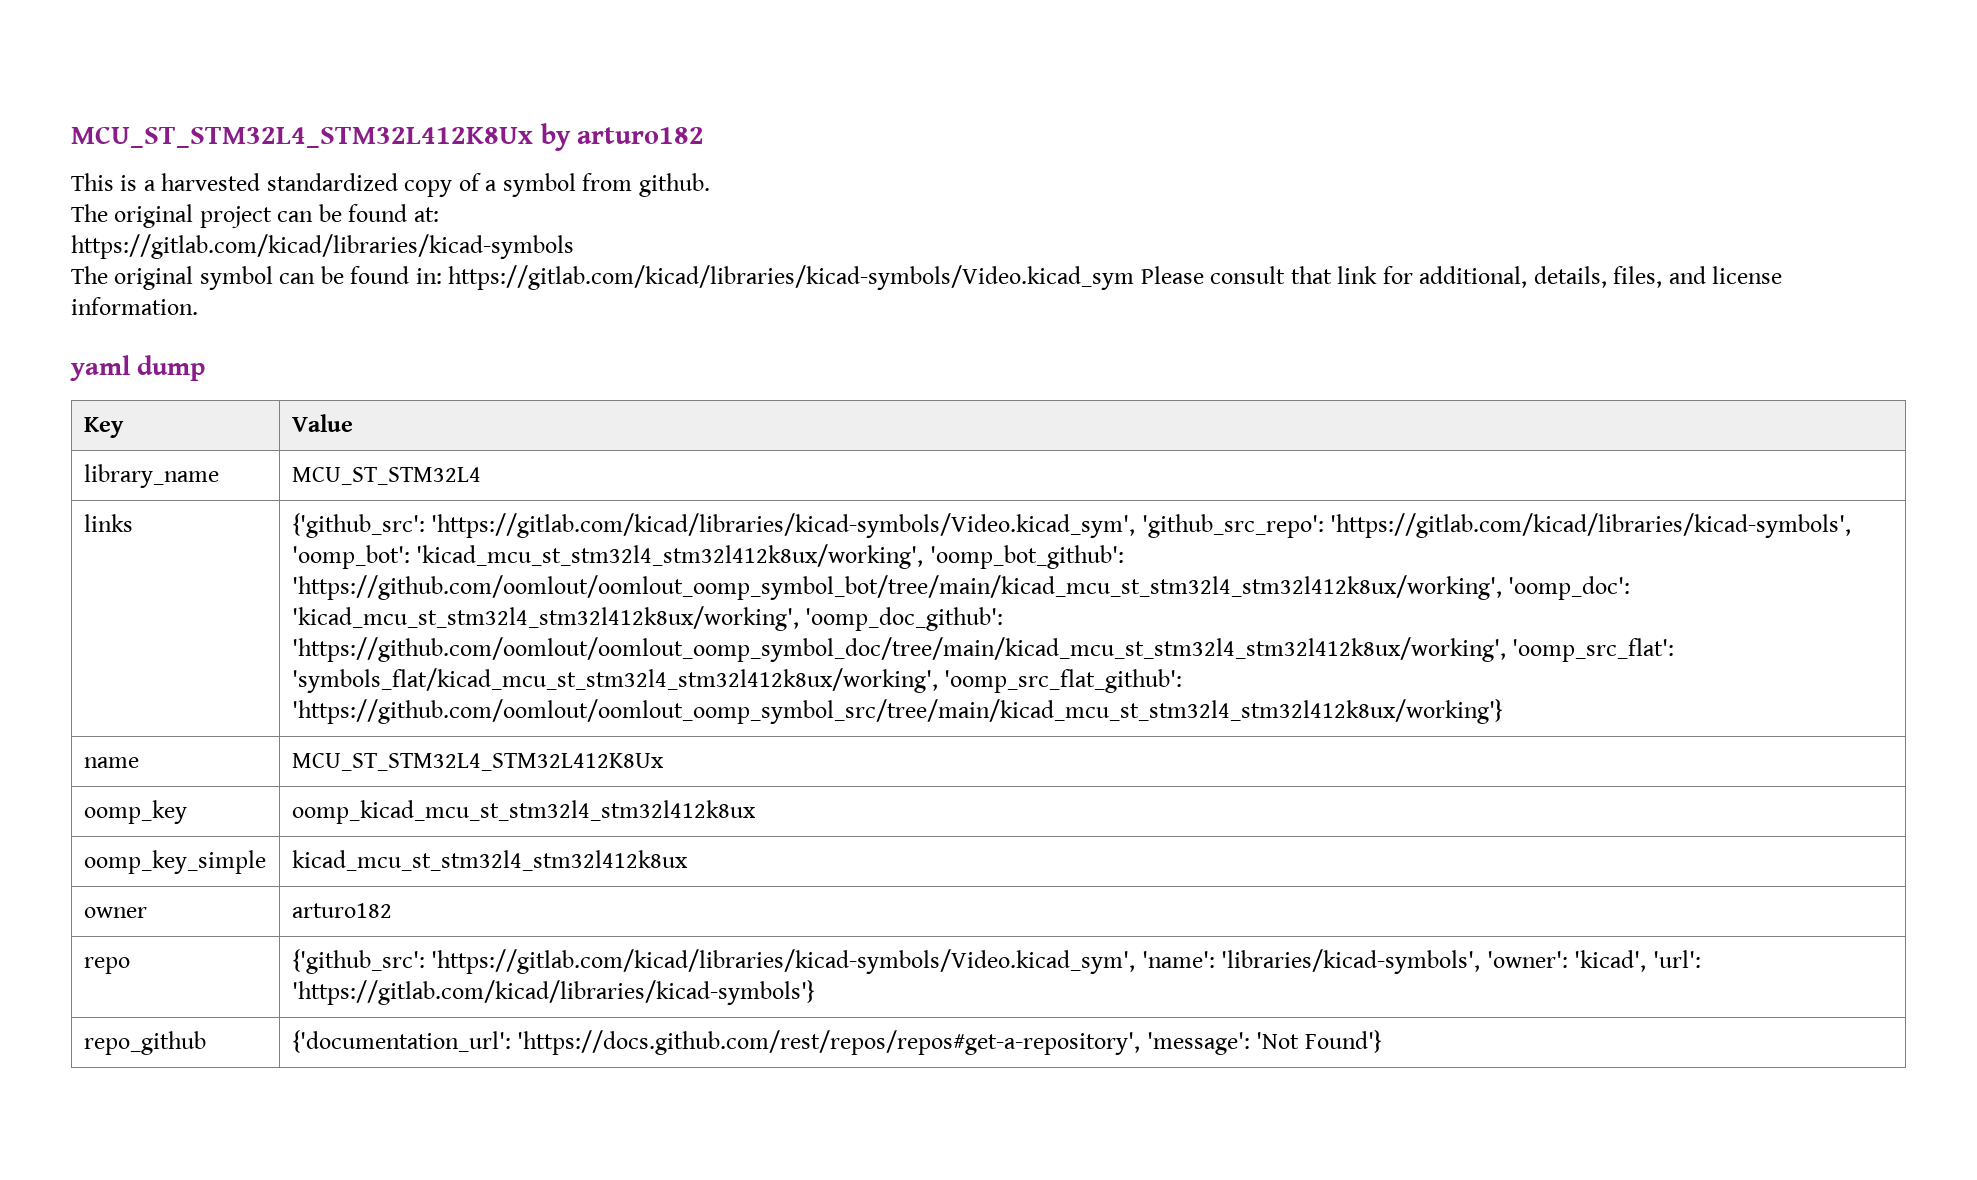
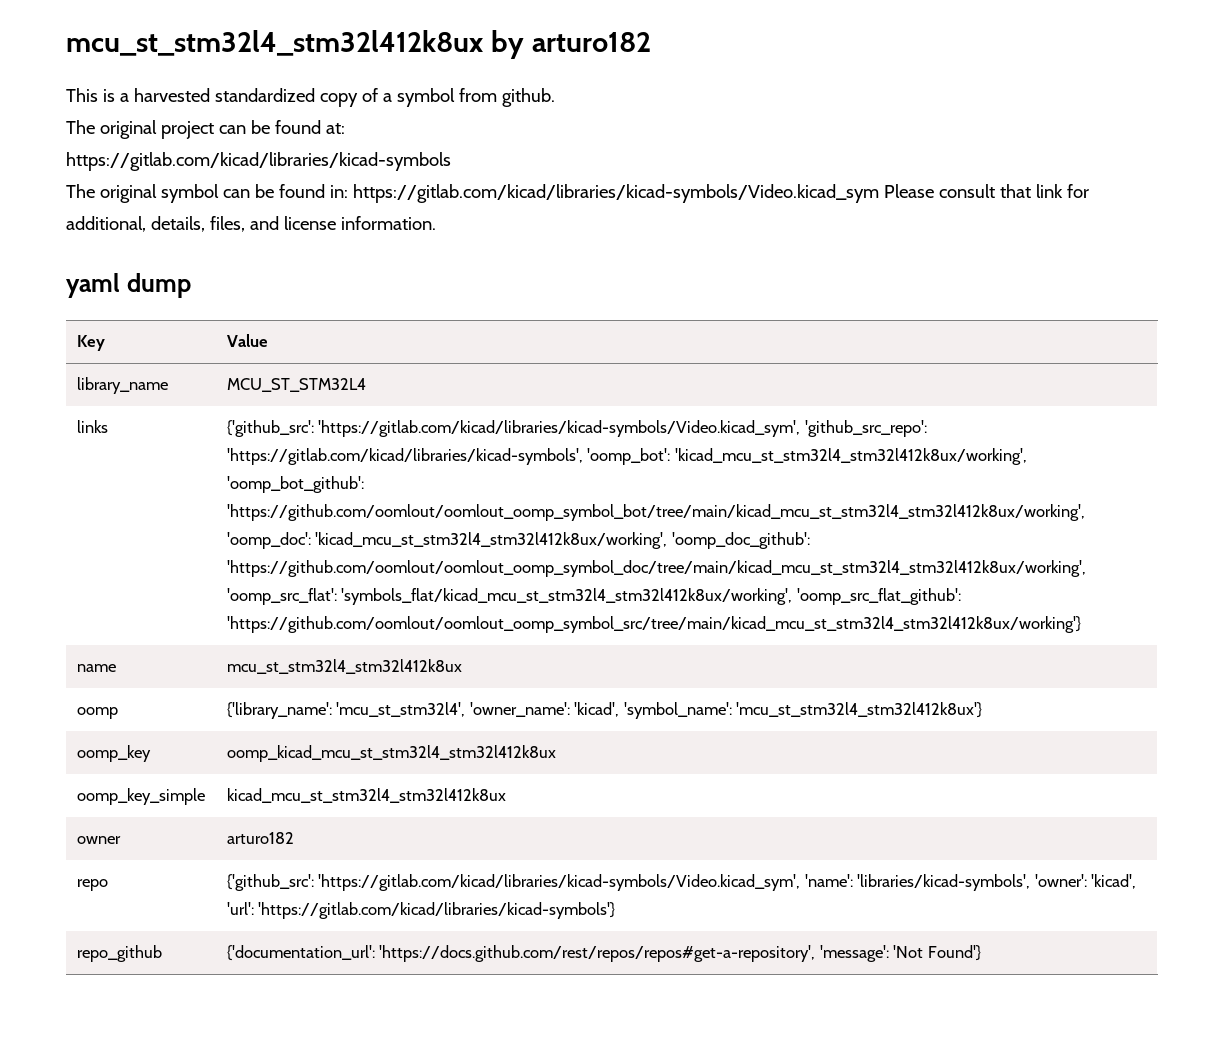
- MCU_ST_STM32L4_STM32L412K8Ux by arturo182
+ mcu_st_stm32l4_stm32l412k8ux by arturo182
- name | MCU_ST_STM32L4_STM32L412K8Ux
+ name | mcu_st_stm32l4_stm32l412k8ux
+ oomp | {'library_name': 'mcu_st_stm32l4', 'owner_name': 'kicad', 'symbol_name': 'mcu_st_stm32l4_stm32l412k8ux'}

